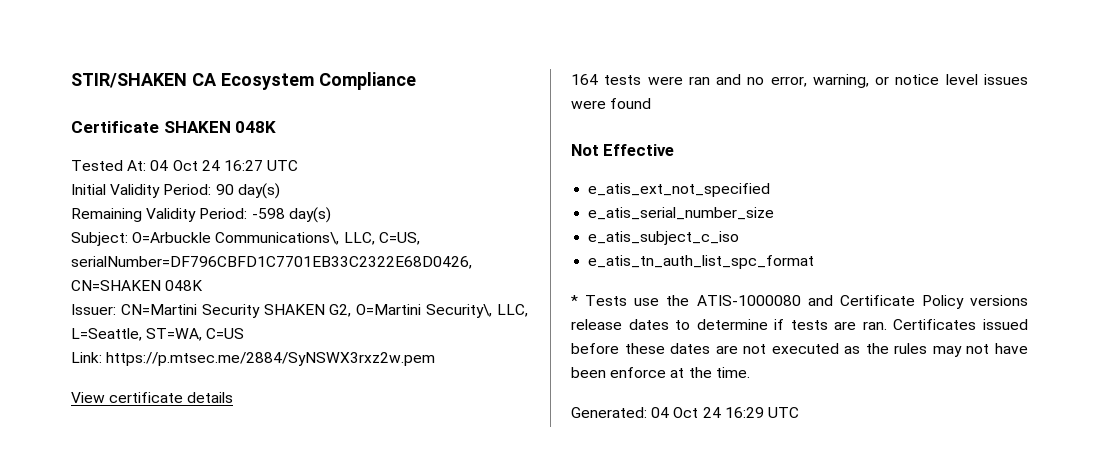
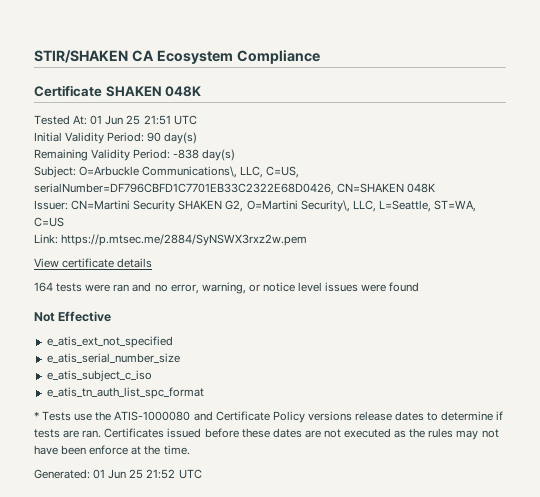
- Tested At: 04 Oct 24 16:27 UTC
+ Tested At: 01 Jun 25 21:51 UTC
- Remaining Validity Period: -598 day(s)
+ Remaining Validity Period: -838 day(s)
- Generated: 04 Oct 24 16:29 UTC
+ Generated: 01 Jun 25 21:52 UTC

